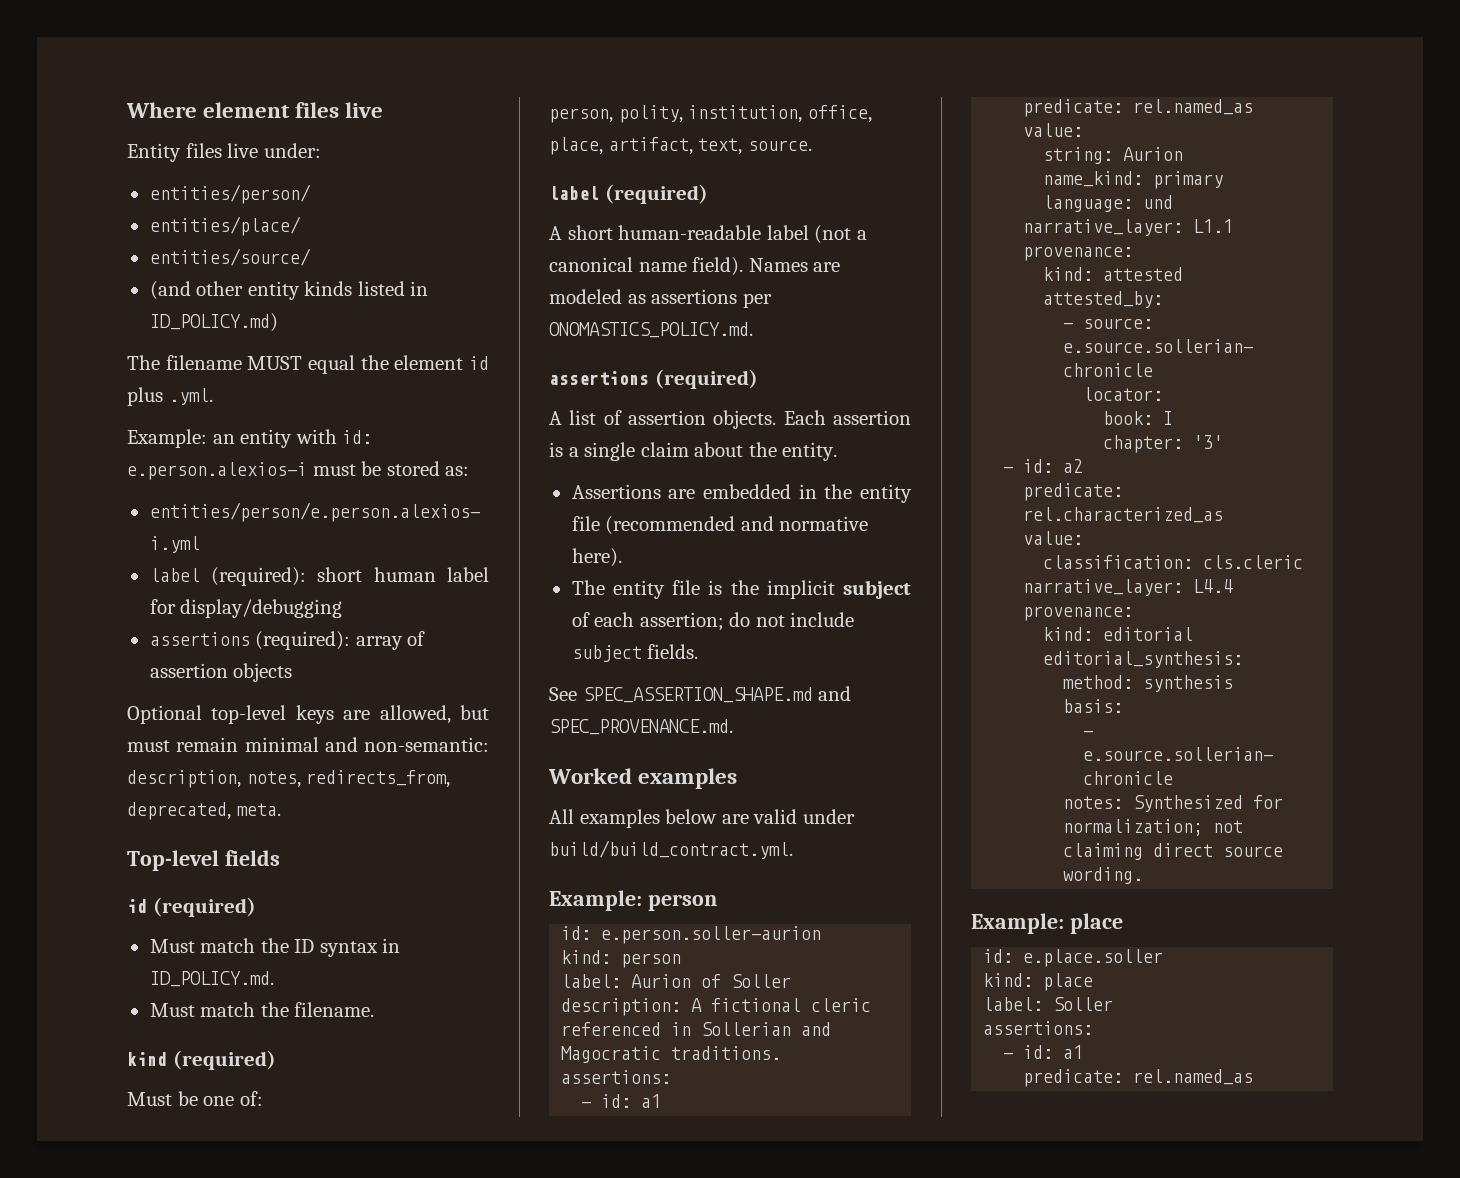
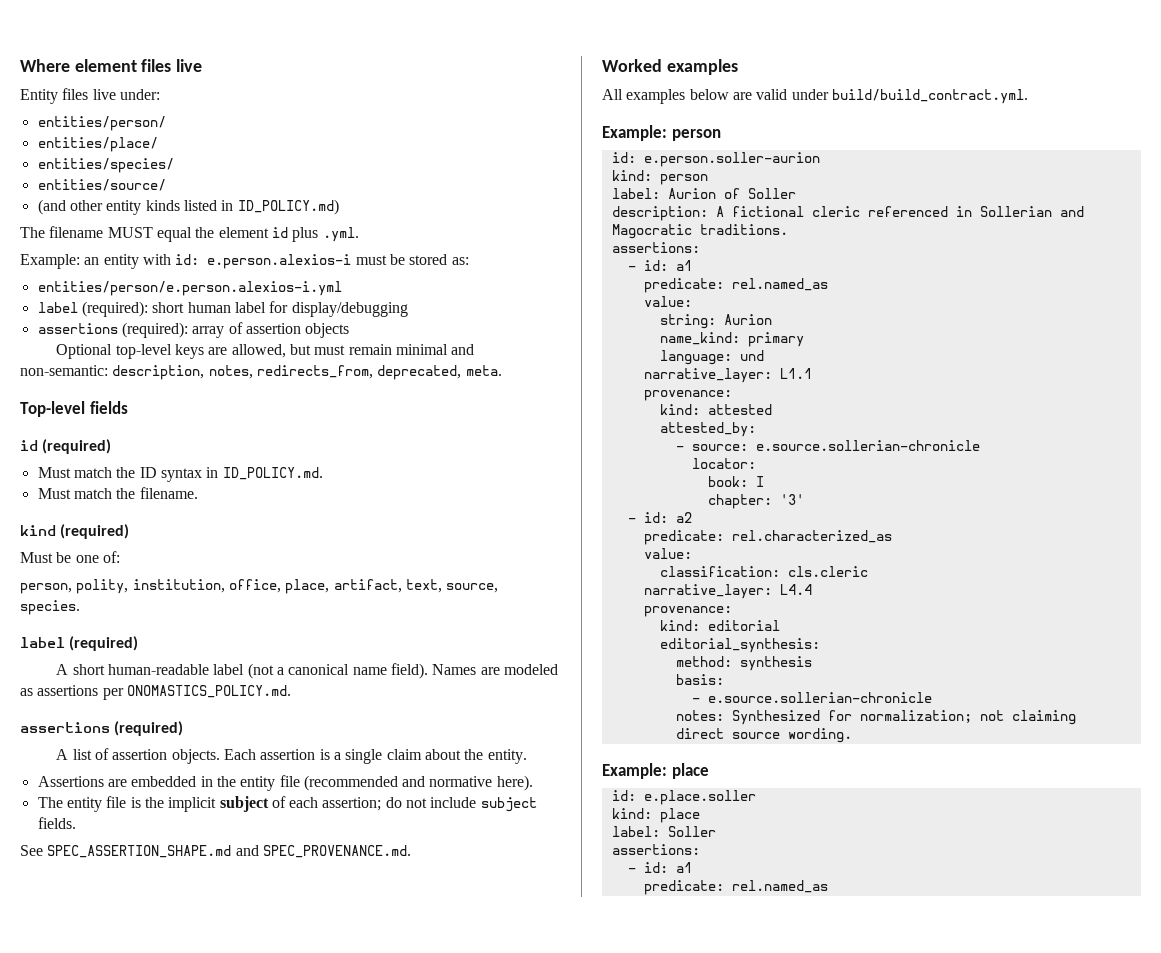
+ entities/species/
- person, polity, institution, office, place, artifact, text, source.
+ person, polity, institution, office, place, artifact, text, source, species.

